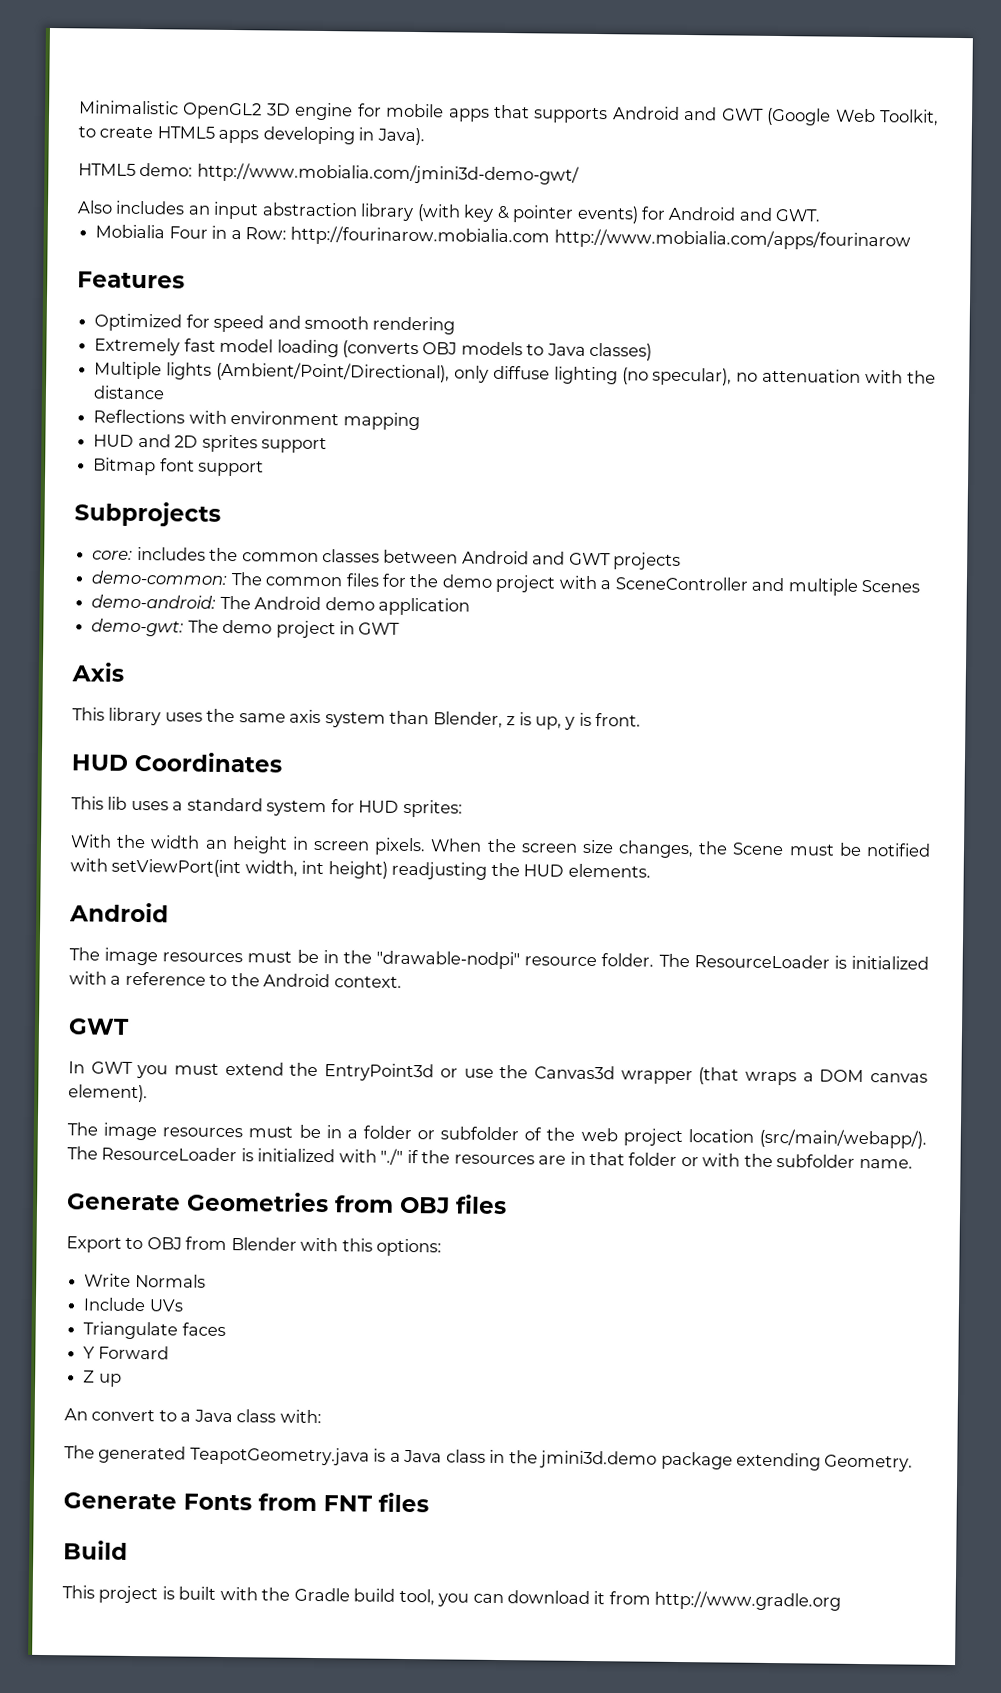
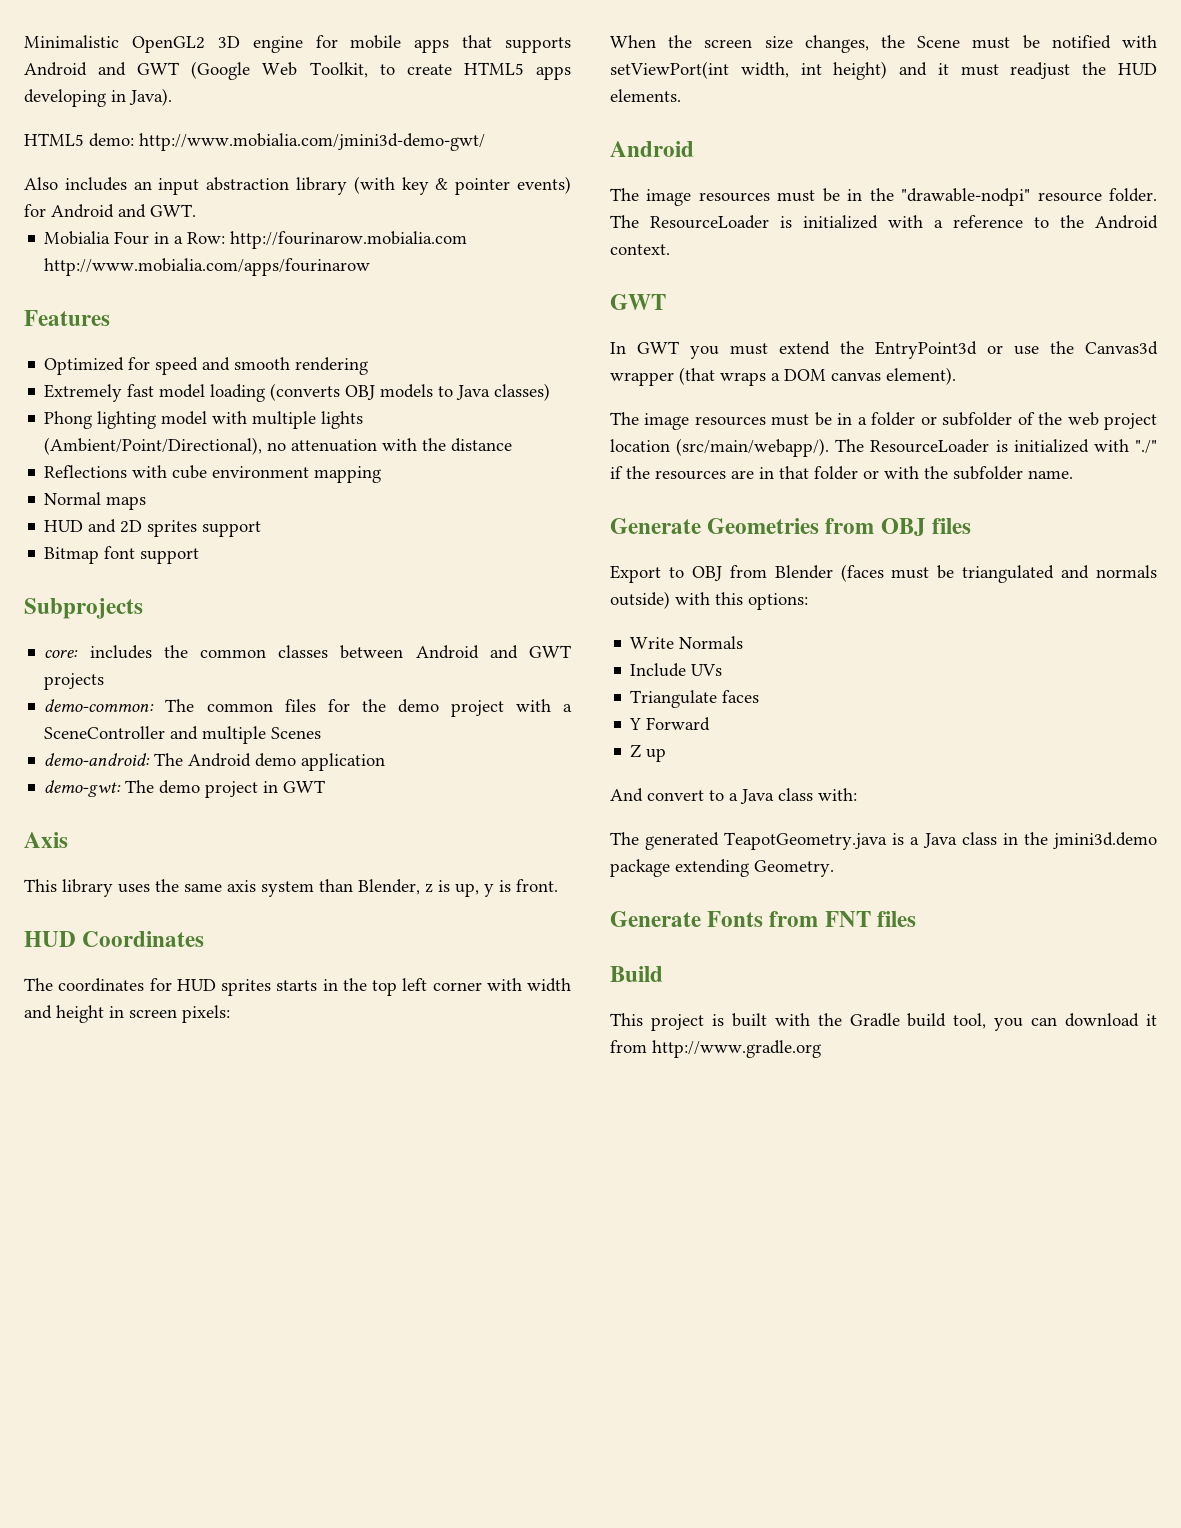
- Multiple lights (Ambient/Point/Directional), only diffuse lighting (no specular), no attenuation with the distance
+ Phong lighting model with multiple lights (Ambient/Point/Directional), no attenuation with the distance
- Reflections with environment mapping
+ Reflections with cube environment mapping
+ Normal maps
- This lib uses a standard system for HUD sprites:
- With the width an height in screen pixels. When the screen size changes, the Scene must be notified with setViewPort(int width, int height) readjusting the HUD elements.
+ The coordinates for HUD sprites starts in the top left corner with width and height in screen pixels:
+ When the screen size changes, the Scene must be notified with setViewPort(int width, int height) and it must readjust the HUD elements.
- Export to OBJ from Blender with this options:
+ Export to OBJ from Blender (faces must be triangulated and normals outside) with this options:
- An convert to a Java class with:
+ And convert to a Java class with:

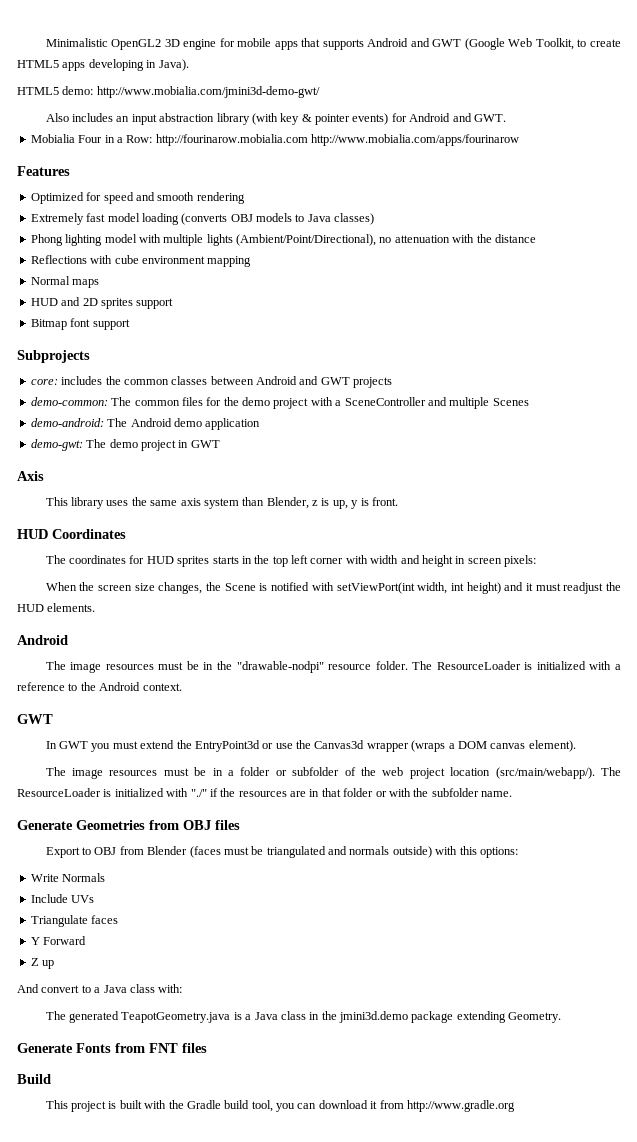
- When the screen size changes, the Scene must be notified with setViewPort(int width, int height) and it must readjust the HUD elements.
+ When the screen size changes, the Scene is notified with setViewPort(int width, int height) and it must readjust the HUD elements.
- In GWT you must extend the EntryPoint3d or use the Canvas3d wrapper (that wraps a DOM canvas element).
+ In GWT you must extend the EntryPoint3d or use the Canvas3d wrapper (wraps a DOM canvas element).

